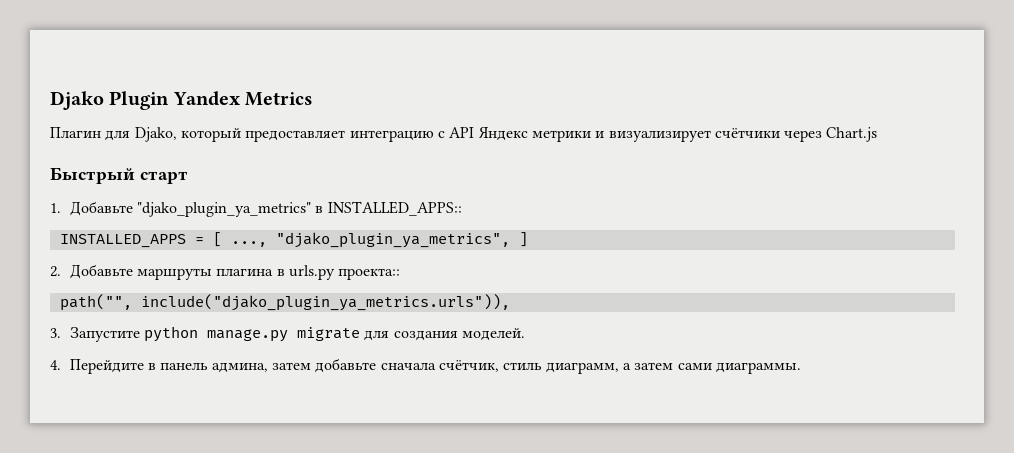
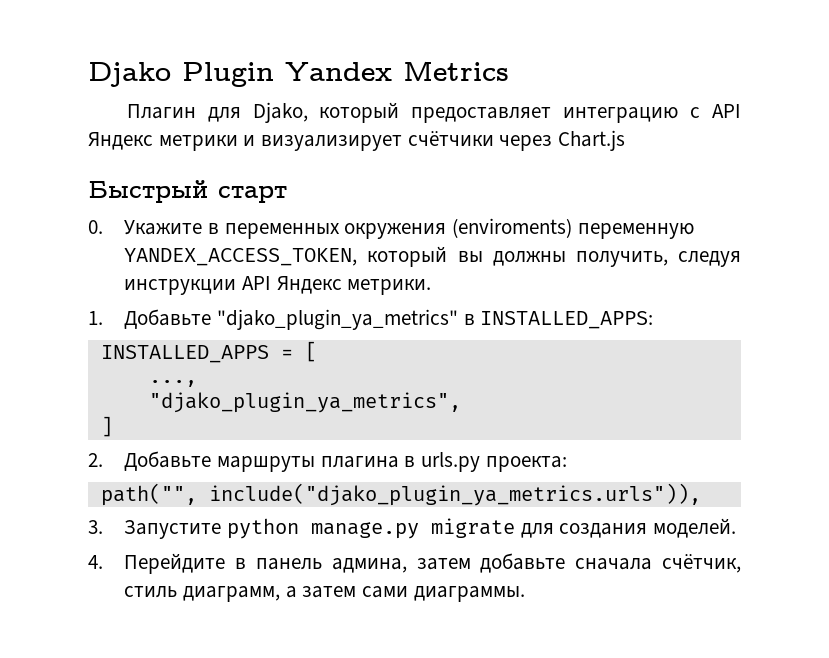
+ 0. Укажите в переменных окружения (enviroments) переменную YANDEX_ACCESS_TOKEN, который вы должны получить, следуя инструкции API Яндекс метрики.
- 1. Добавьте "djako_plugin_ya_metrics" в INSTALLED_APPS::
+ 1. Добавьте "djako_plugin_ya_metrics" в INSTALLED_APPS:
- INSTALLED_APPS = [ ..., "djako_plugin_ya_metrics", ]
+ INSTALLED_APPS = [
+ ...,
+ "djako_plugin_ya_metrics",
+ ]
- 2. Добавьте маршруты плагина в urls.py проекта::
+ 2. Добавьте маршруты плагина в urls.py проекта:

